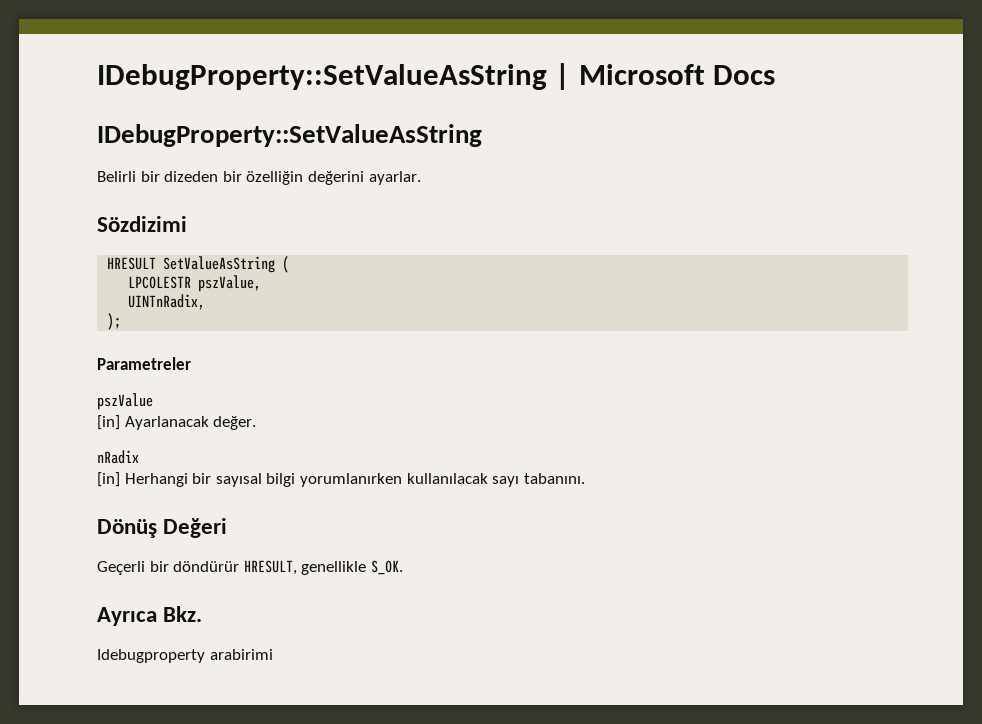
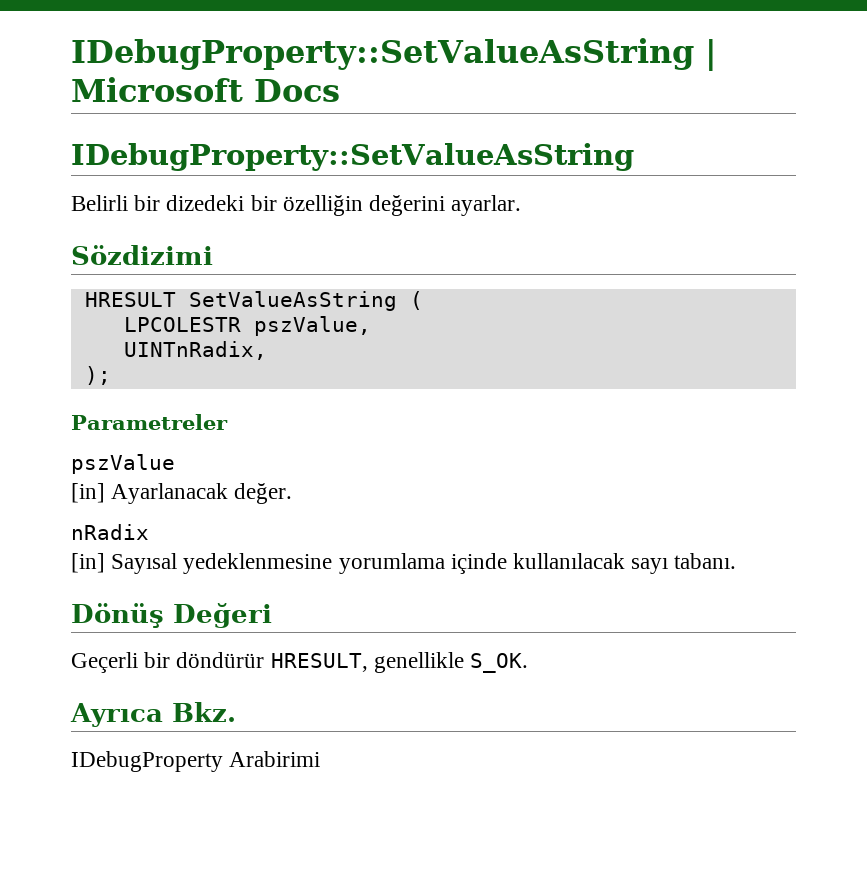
- Belirli bir dizeden bir özelliğin değerini ayarlar.
+ Belirli bir dizedeki bir özelliğin değerini ayarlar.
- [in] Herhangi bir sayısal bilgi yorumlanırken kullanılacak sayı tabanını.
+ [in] Sayısal yedeklenmesine yorumlama içinde kullanılacak sayı tabanı.
- Idebugproperty arabirimi
+ IDebugProperty Arabirimi

